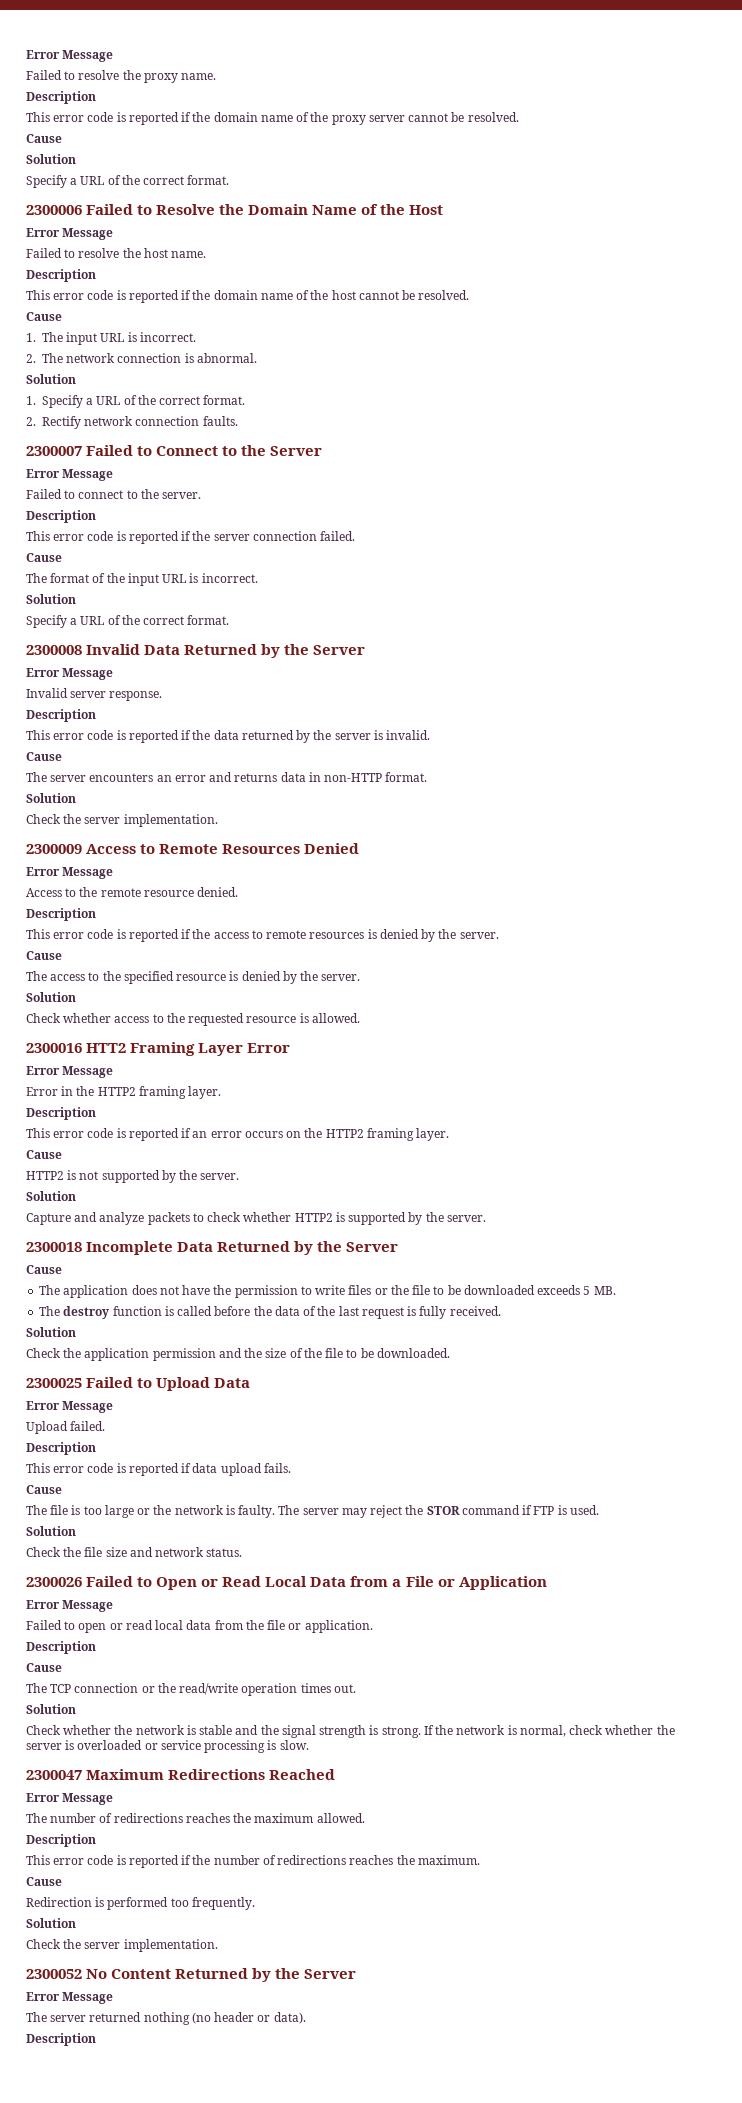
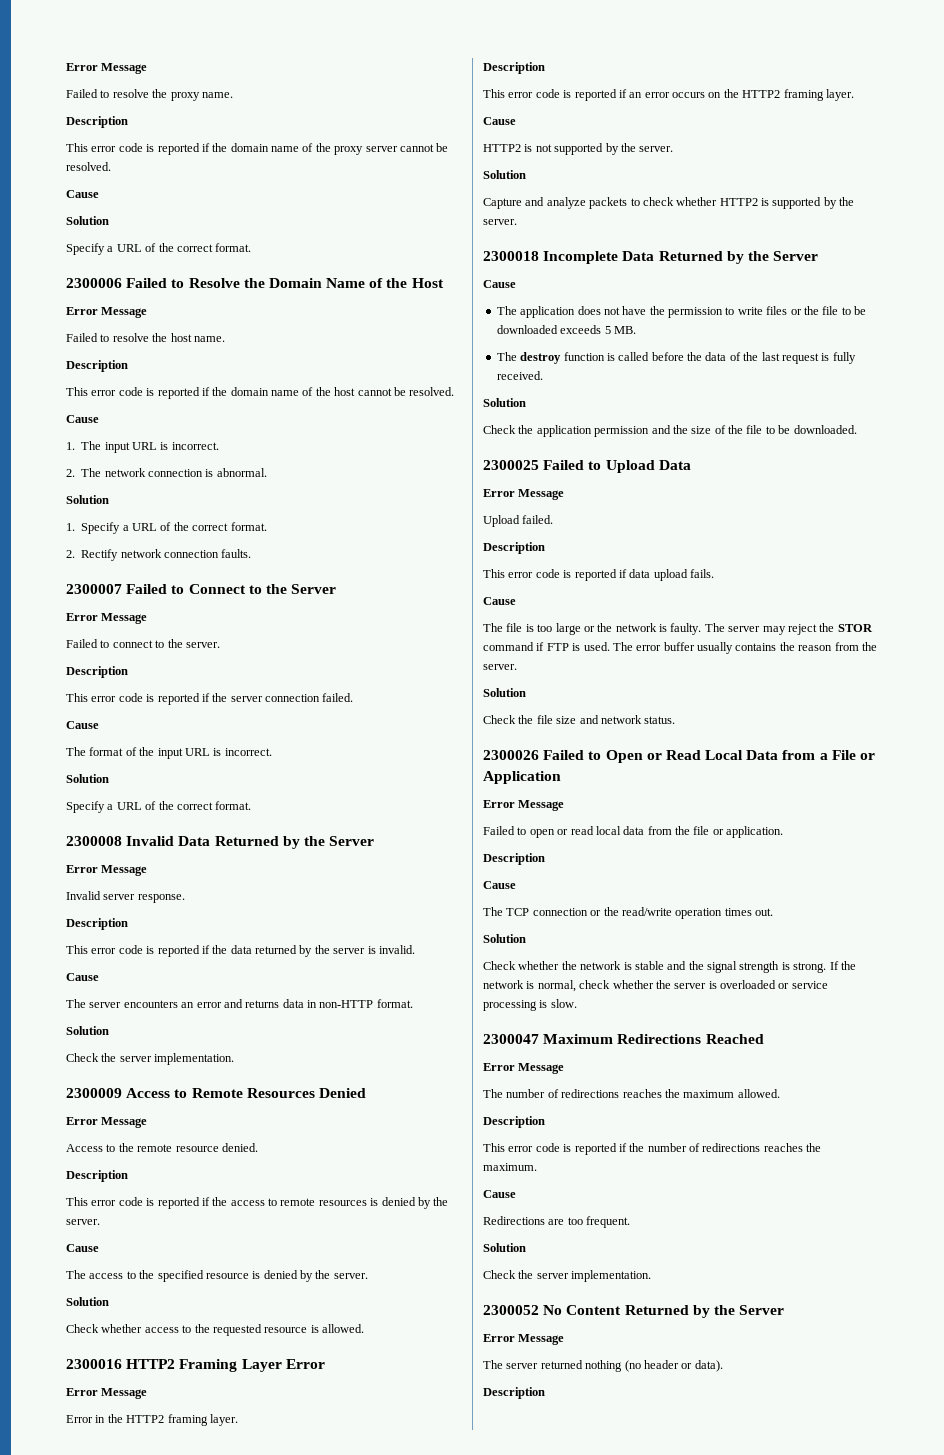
- 2300016 HTT2 Framing Layer Error
+ 2300016 HTTP2 Framing Layer Error
+ The error buffer usually contains the reason from the server.
- Redirection is performed too frequently.
+ Redirections are too frequent.

